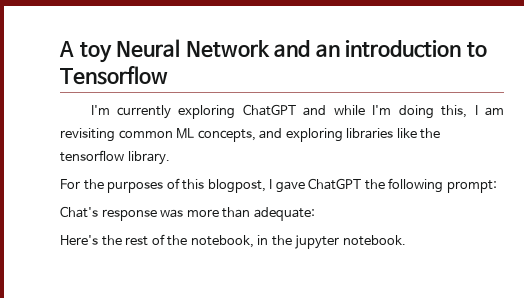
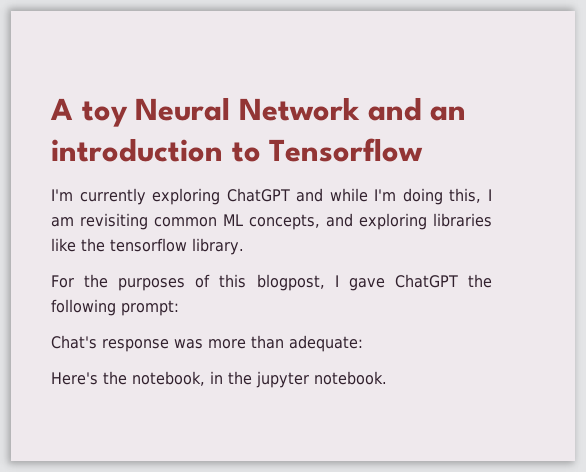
- Here's the rest of the notebook, in the jupyter notebook.
+ Here's the notebook, in the jupyter notebook.

